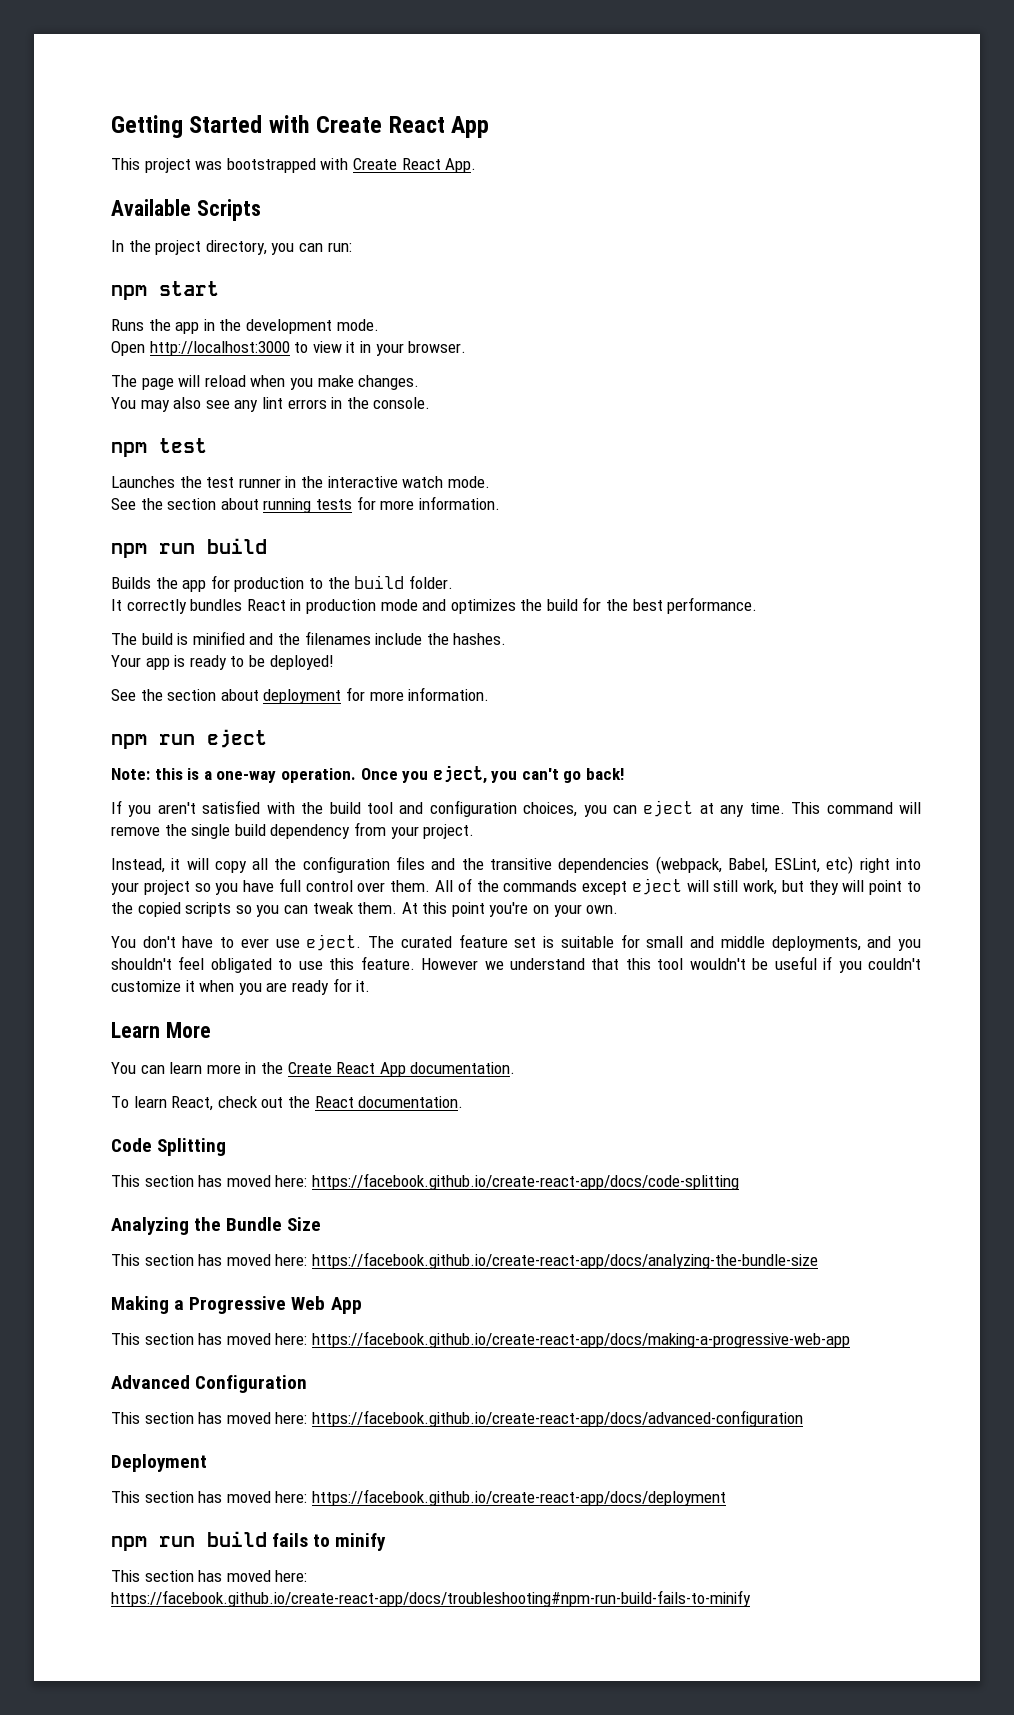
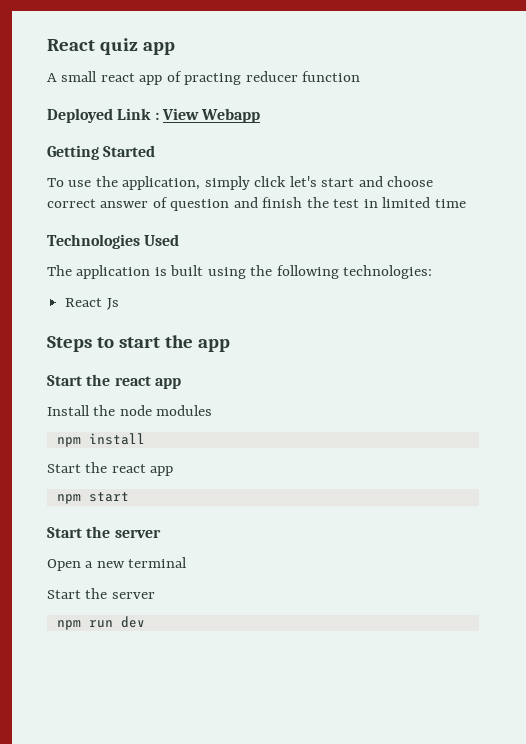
- Getting Started with Create React App
- This project was bootstrapped with Create React App.
- Available Scripts
- In the project directory, you can run:
+ React quiz app
+ A small react app of practing reducer function
+ Deployed Link : View Webapp
+ Getting Started
+ To use the application, simply click let's start and choose correct answer of question and finish the test in limited time
+ Technologies Used
+ The application is built using the following technologies:
+ React Js
+ Steps to start the app
+ Start the react app
+ Install the node modules
+ npm install
+ Start the react app
  npm start
- Runs the app in the development mode.
- Open http://localhost:3000 to view it in your browser.
- The page will reload when you make changes.
- You may also see any lint errors in the console.
- npm test
- Launches the test runner in the interactive watch mode.
- See the section about running tests for more information.
- npm run build
- Builds the app for production to the build folder.
- It correctly bundles React in production mode and optimizes the build for the best performance.
- The build is minified and the filenames include the hashes.
- Your app is ready to be deployed!
- See the section about deployment for more information.
- npm run eject
- Note: this is a one-way operation. Once you eject, you can't go back!
- If you aren't satisfied with the build tool and configuration choices, you can eject at any time. This command will remove the single build dependency from your project.
- Instead, it will copy all the configuration files and the transitive dependencies (webpack, Babel, ESLint, etc) right into your project so you have full control over them. All of the commands except eject will still work, but they will point to the copied scripts so you can tweak them. At this point you're on your own.
- You don't have to ever use eject. The curated feature set is suitable for small and middle deployments, and you shouldn't feel obligated to use this feature. However we understand that this tool wouldn't be useful if you couldn't customize it when you are ready for it.
- Learn More
- You can learn more in the Create React App documentation.
- To learn React, check out the React documentation.
- Code Splitting
- This section has moved here: https://facebook.github.io/create-react-app/docs/code-splitting
- Analyzing the Bundle Size
- This section has moved here: https://facebook.github.io/create-react-app/docs/analyzing-the-bundle-size
- Making a Progressive Web App
- This section has moved here: https://facebook.github.io/create-react-app/docs/making-a-progressive-web-app
- Advanced Configuration
- This section has moved here: https://facebook.github.io/create-react-app/docs/advanced-configuration
- Deployment
- This section has moved here: https://facebook.github.io/create-react-app/docs/deployment
- npm run build fails to minify
- This section has moved here: https://facebook.github.io/create-react-app/docs/troubleshooting#npm-run-build-fails-to-minify
+ Start the server
+ Open a new terminal
+ Start the server
+ npm run dev

